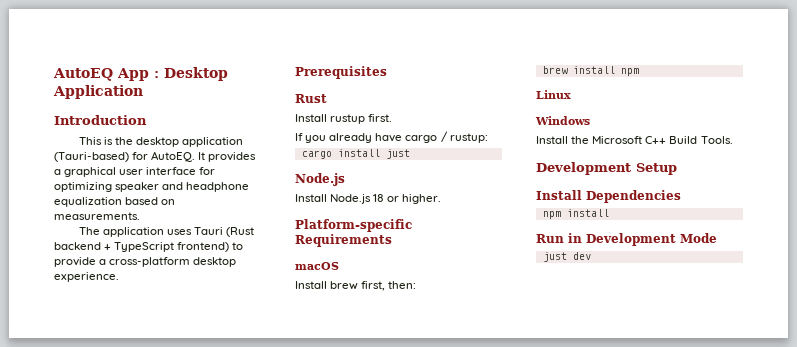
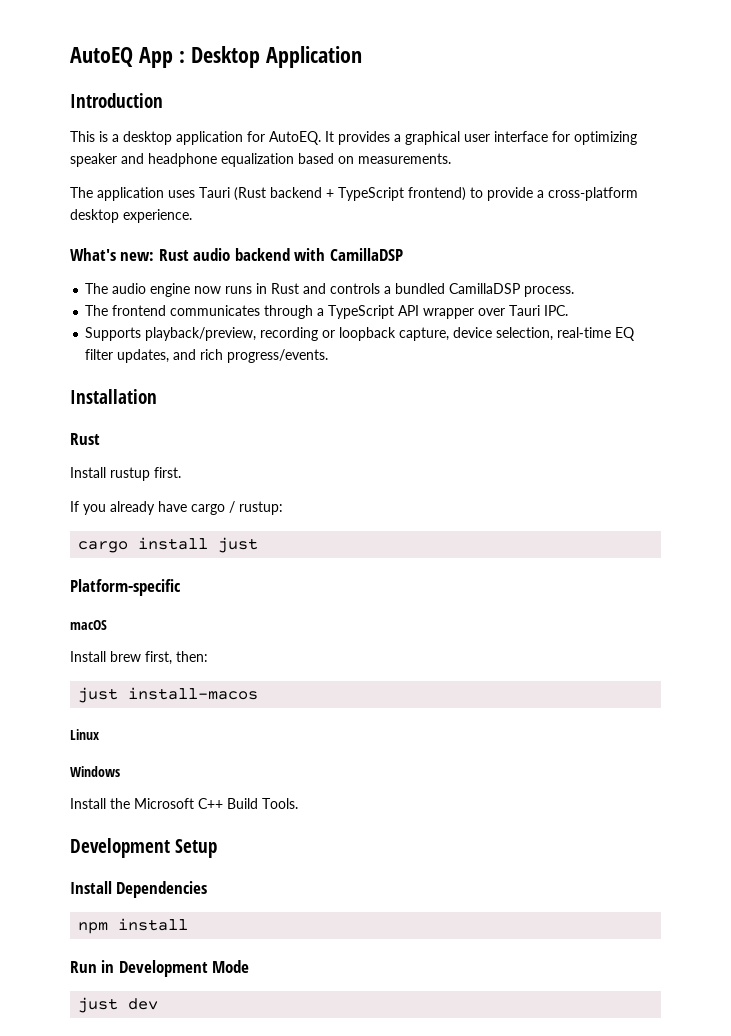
- This is the desktop application (Tauri-based) for AutoEQ.
+ This is a desktop application for AutoEQ.
- Prerequisites
+ What's new: Rust audio backend with CamillaDSP
+ The audio engine now runs in Rust and controls a bundled CamillaDSP process.
+ The frontend communicates through a TypeScript API wrapper over Tauri IPC.
+ Supports playback/preview, recording or loopback capture, device selection, real‑time EQ filter updates, and rich progress/events.
+ Installation
  cargo install just
- Node.js
- Install Node.js 18 or higher.
- Platform-specific Requirements
+ Platform-specific
- brew install npm
+ just install-macos

